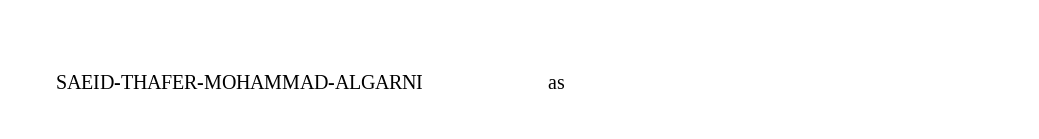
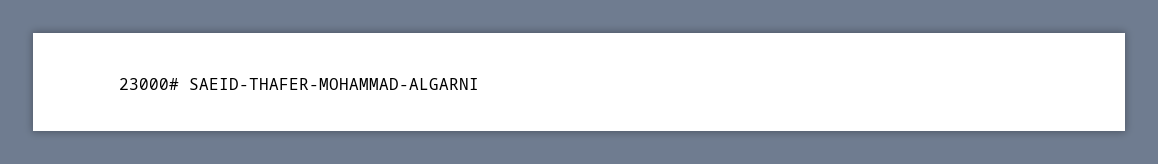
- SAEID-THAFER-MOHAMMAD-ALGARNI
+ 23000# SAEID-THAFER-MOHAMMAD-ALGARNI
- as

